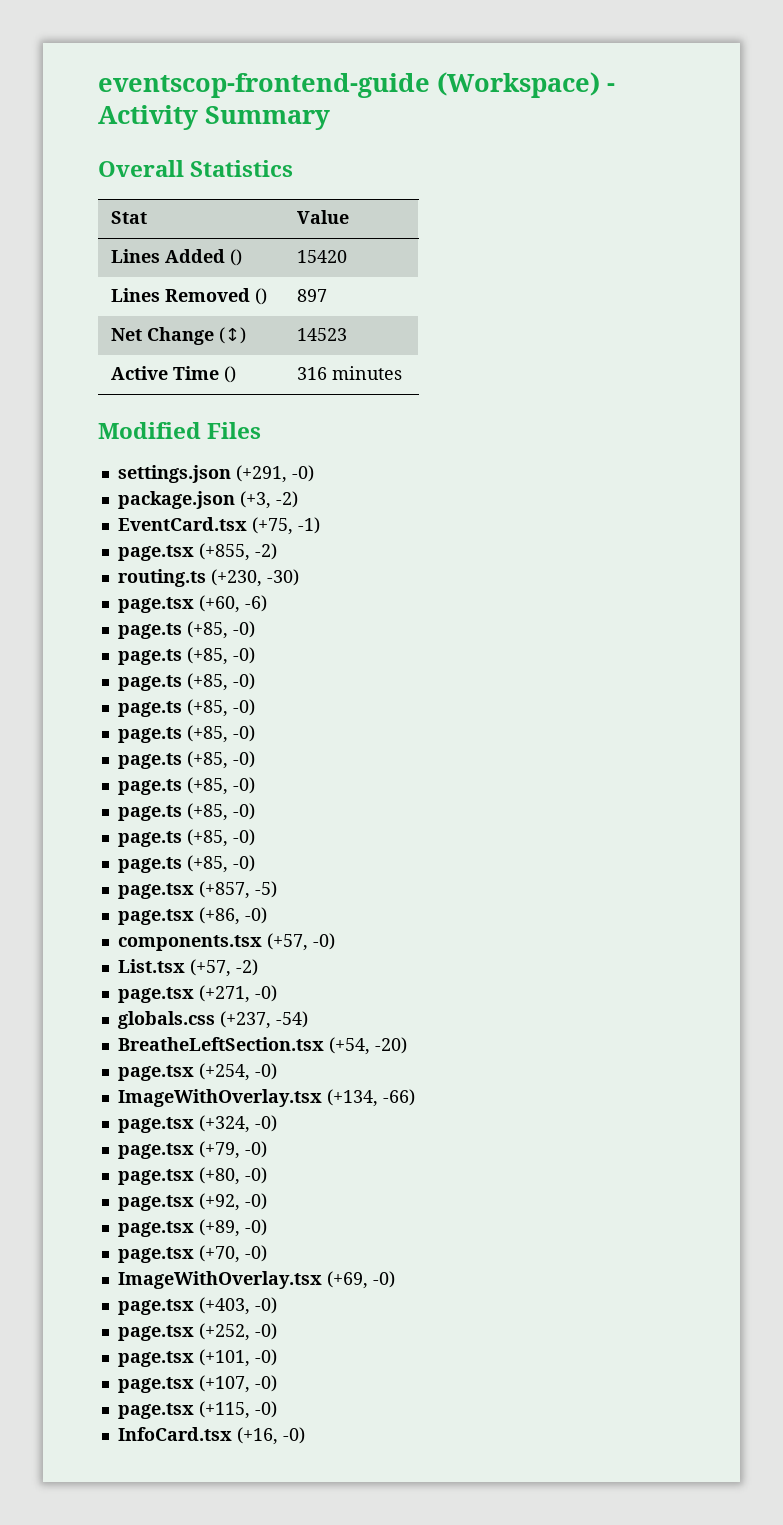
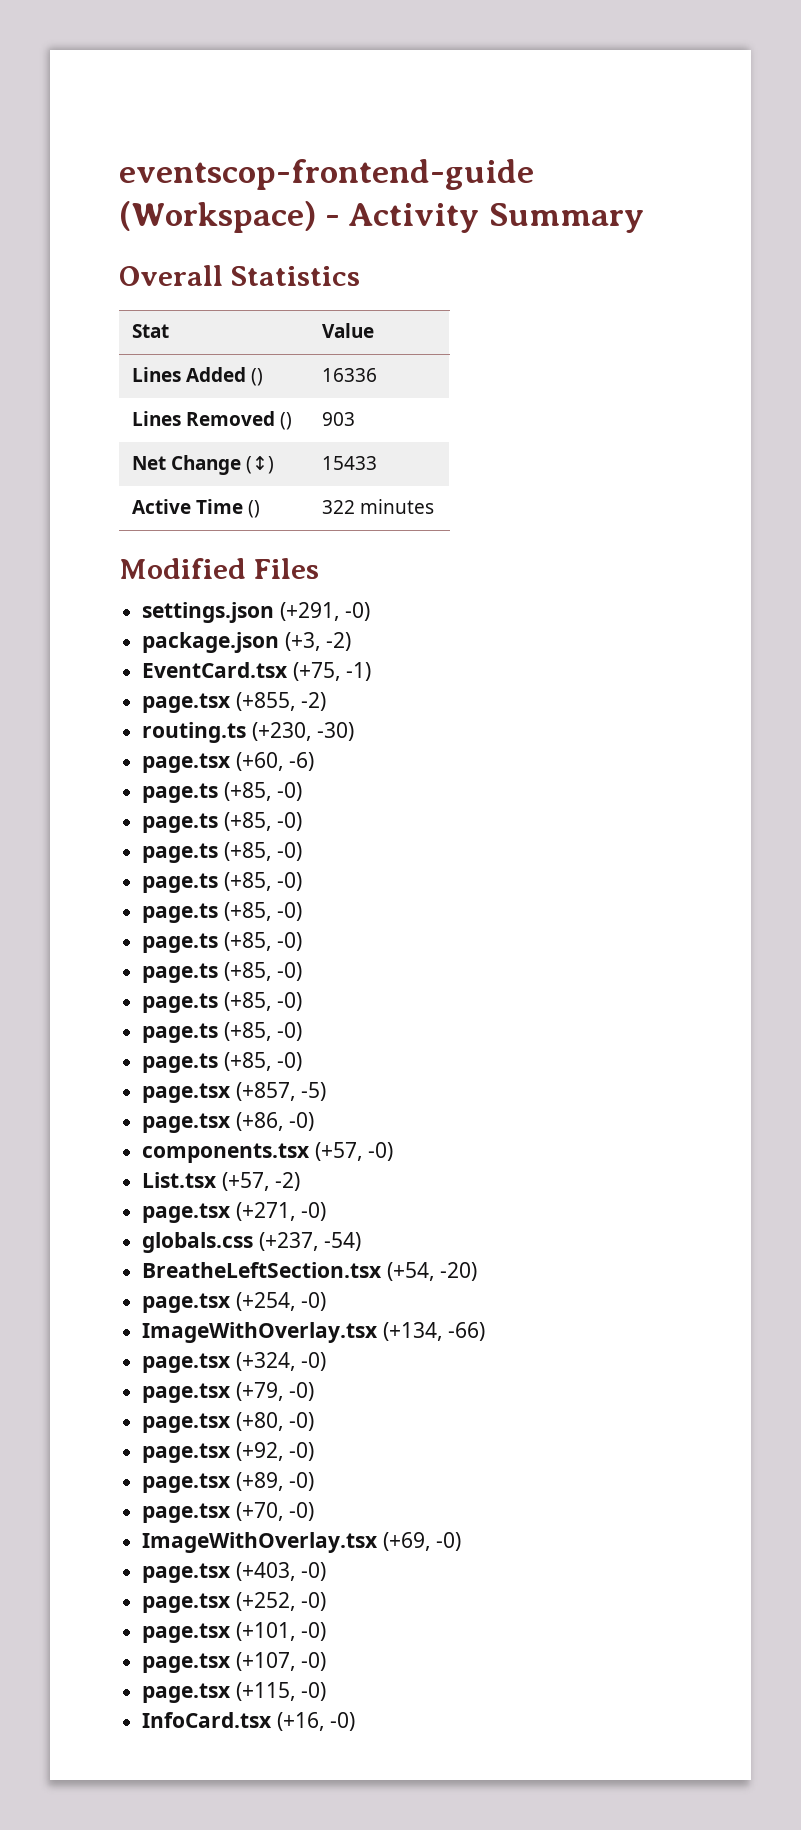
- Lines Added () | 15420
+ Lines Added () | 16336
- Lines Removed () | 897
+ Lines Removed () | 903
- Net Change (↕) | 14523
+ Net Change (↕) | 15433
- Active Time () | 316 minutes
+ Active Time () | 322 minutes

